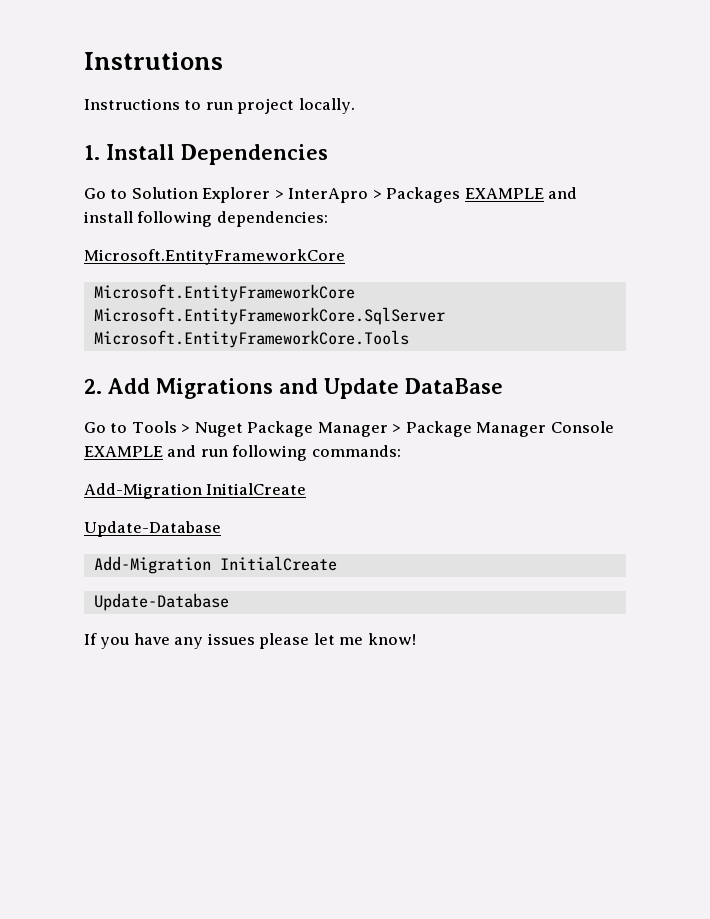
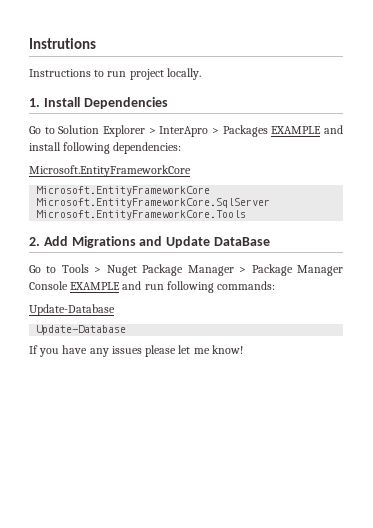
  Go to Tools > Nuget Package Manager > Package Manager Console EXAMPLE and run following commands:
- Add-Migration InitialCreate
  Update-Database
- Add-Migration InitialCreate

